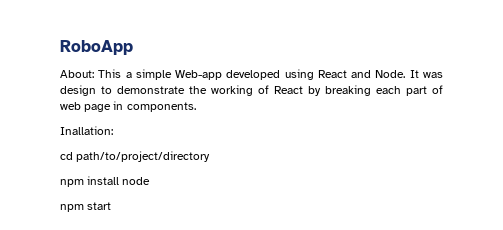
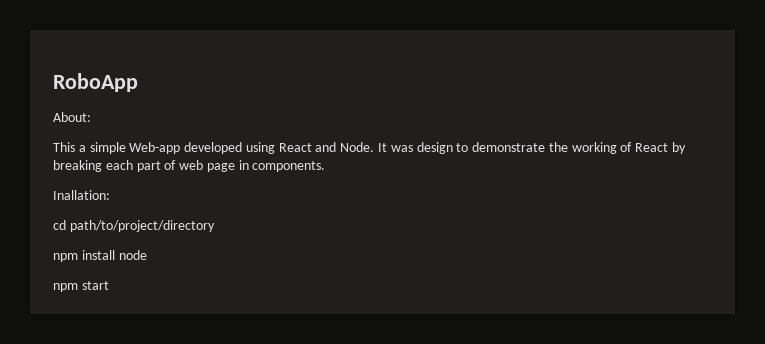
- About: This a simple Web-app developed using React and Node.
+ About:
+ This a simple Web-app developed using React and Node.

